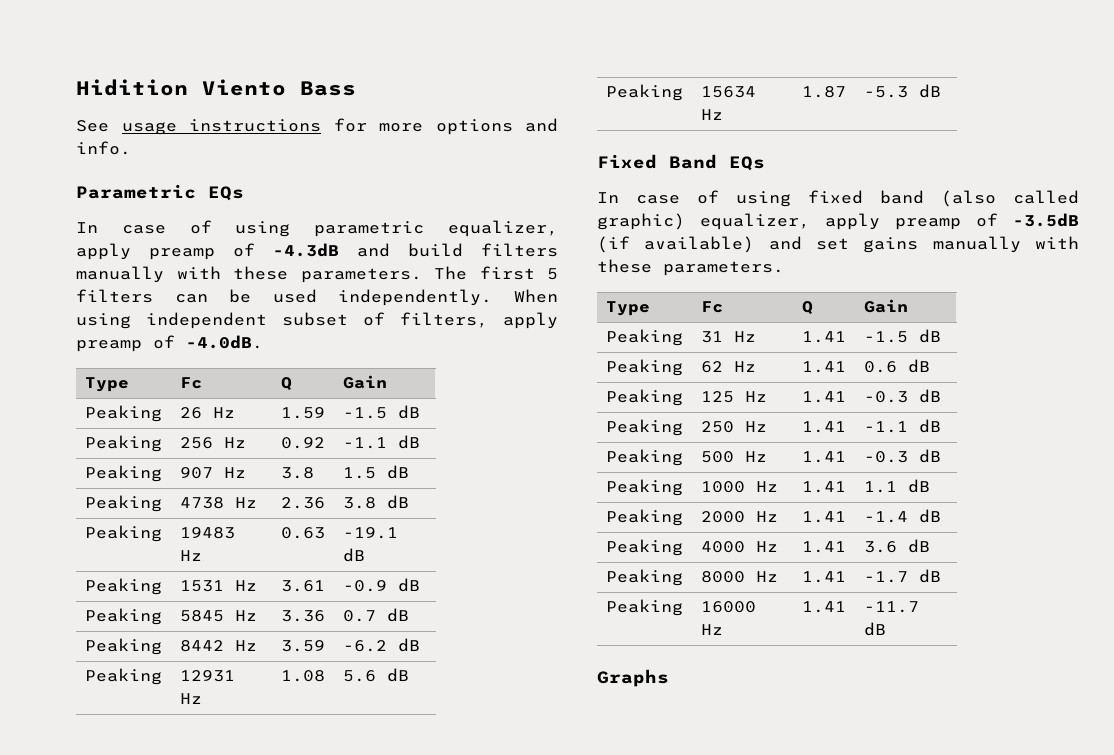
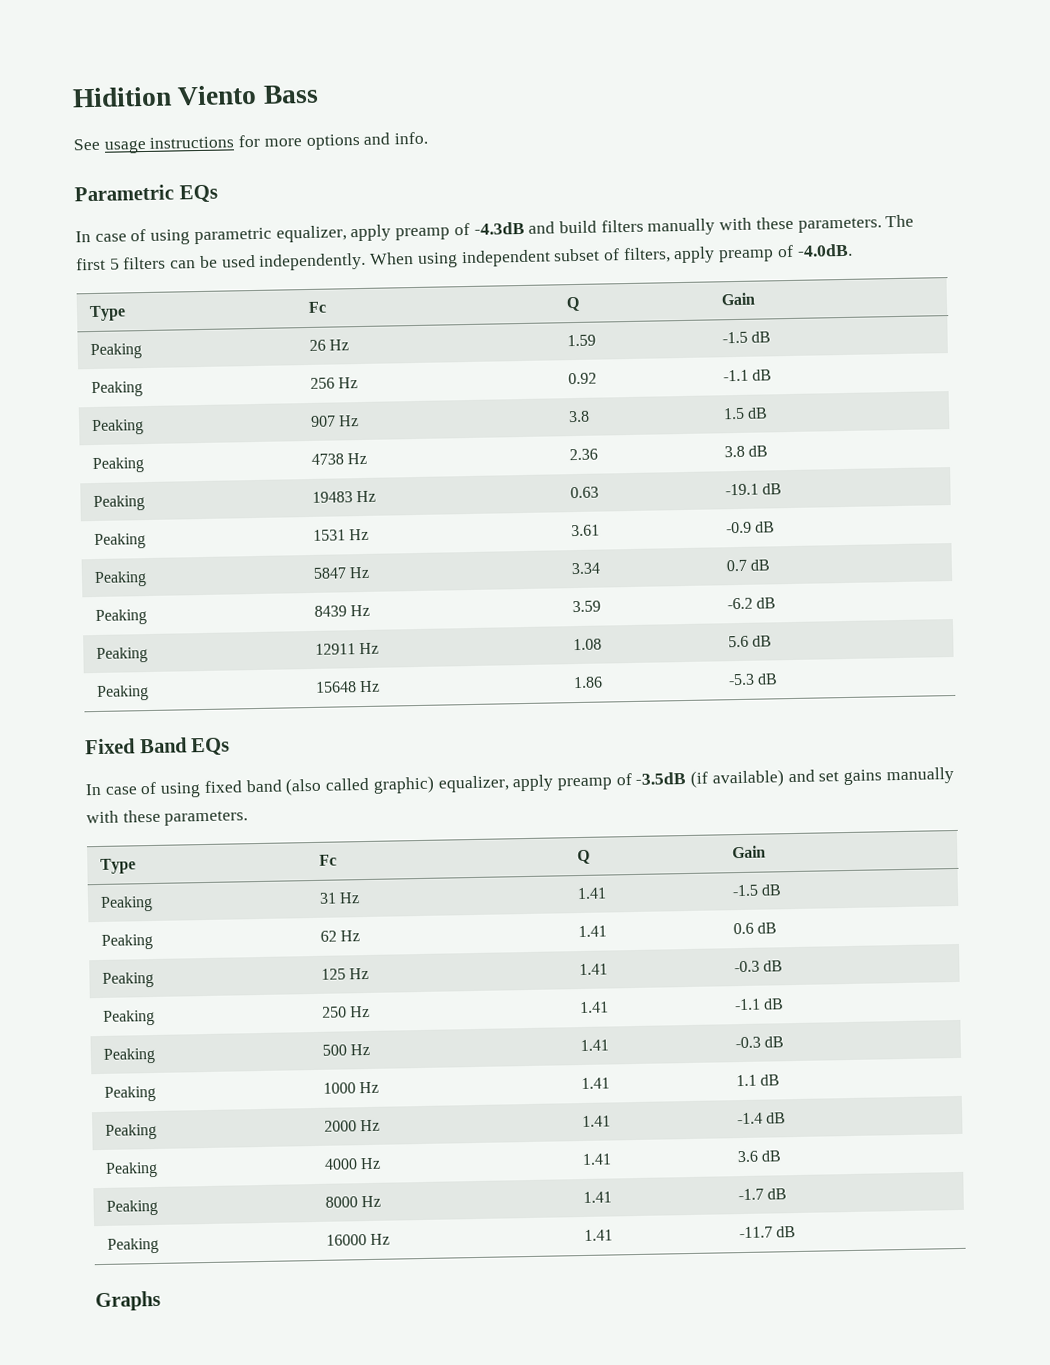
- Peaking | 5845 Hz | 3.36 | 0.7 dB
+ Peaking | 5847 Hz | 3.34 | 0.7 dB
- Peaking | 8442 Hz | 3.59 | -6.2 dB
+ Peaking | 8439 Hz | 3.59 | -6.2 dB
- Peaking | 12931 Hz | 1.08 | 5.6 dB
+ Peaking | 12911 Hz | 1.08 | 5.6 dB
- Peaking | 15634 Hz | 1.87 | -5.3 dB
+ Peaking | 15648 Hz | 1.86 | -5.3 dB

